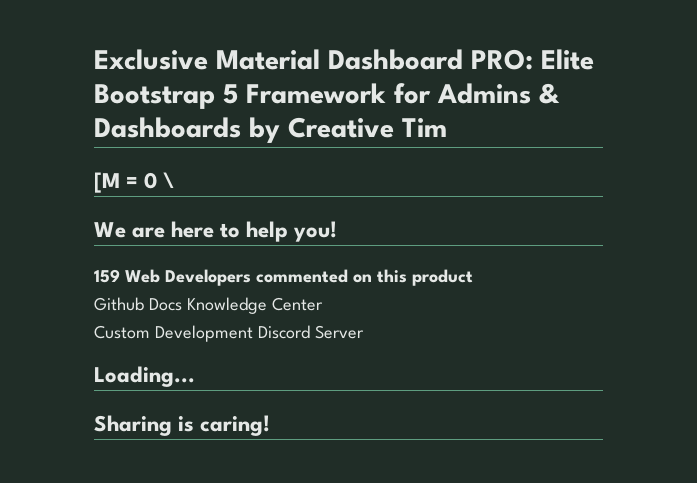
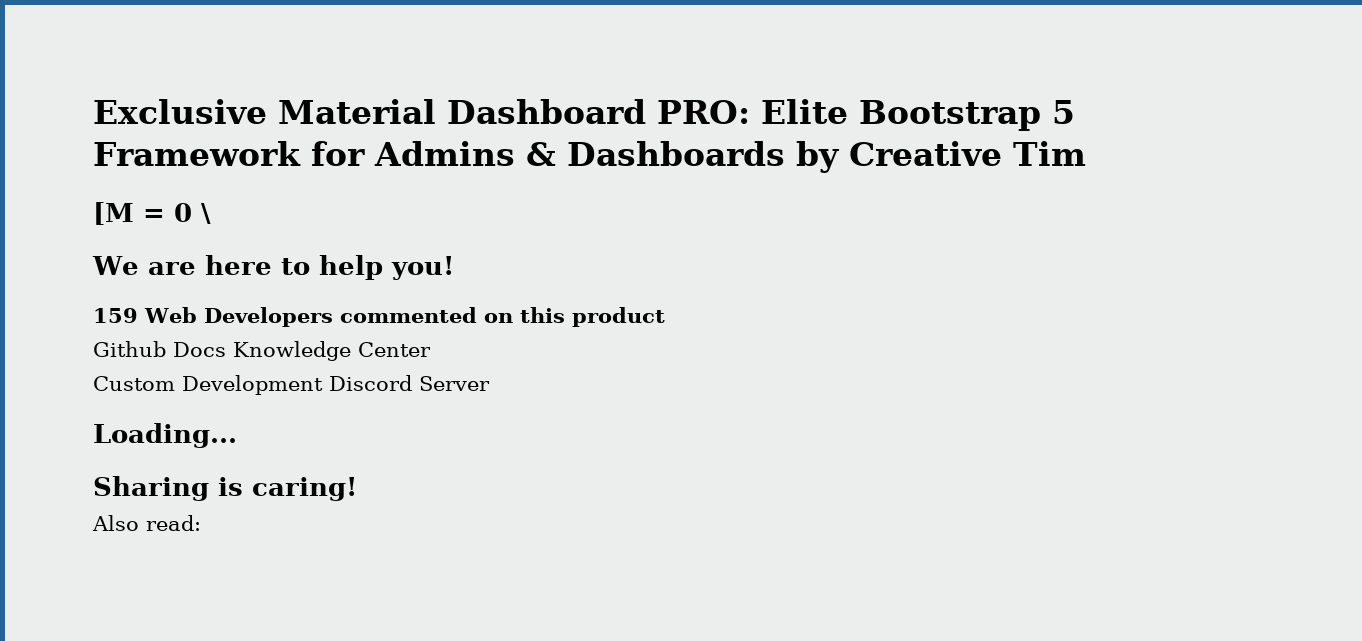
+ Also read:

